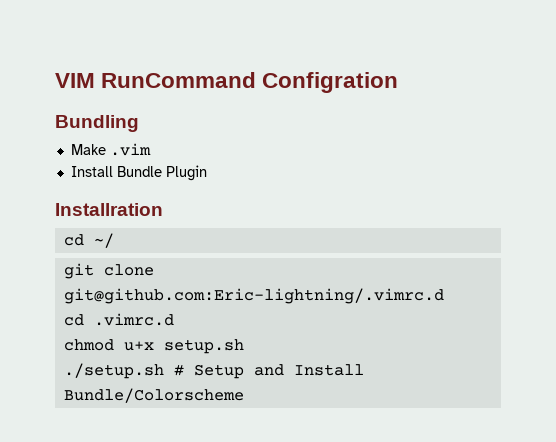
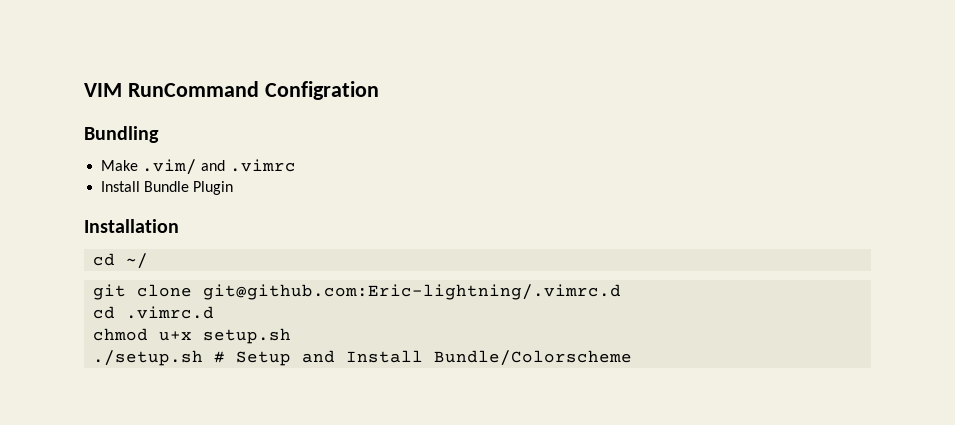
- Make .vim
+ Make .vim/ and .vimrc
- Installration
+ Installation

